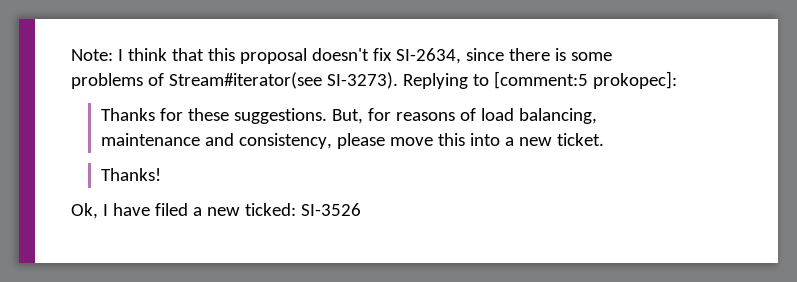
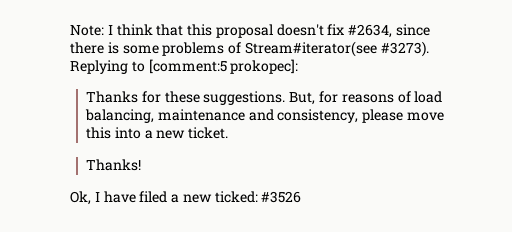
- Note: I think that this proposal doesn't fix SI-2634, since there is some problems of Stream#iterator(see SI-3273).
+ Note: I think that this proposal doesn't fix #2634, since there is some problems of Stream#iterator(see #3273).
- Ok, I have filed a new ticked: SI-3526
+ Ok, I have filed a new ticked: #3526

